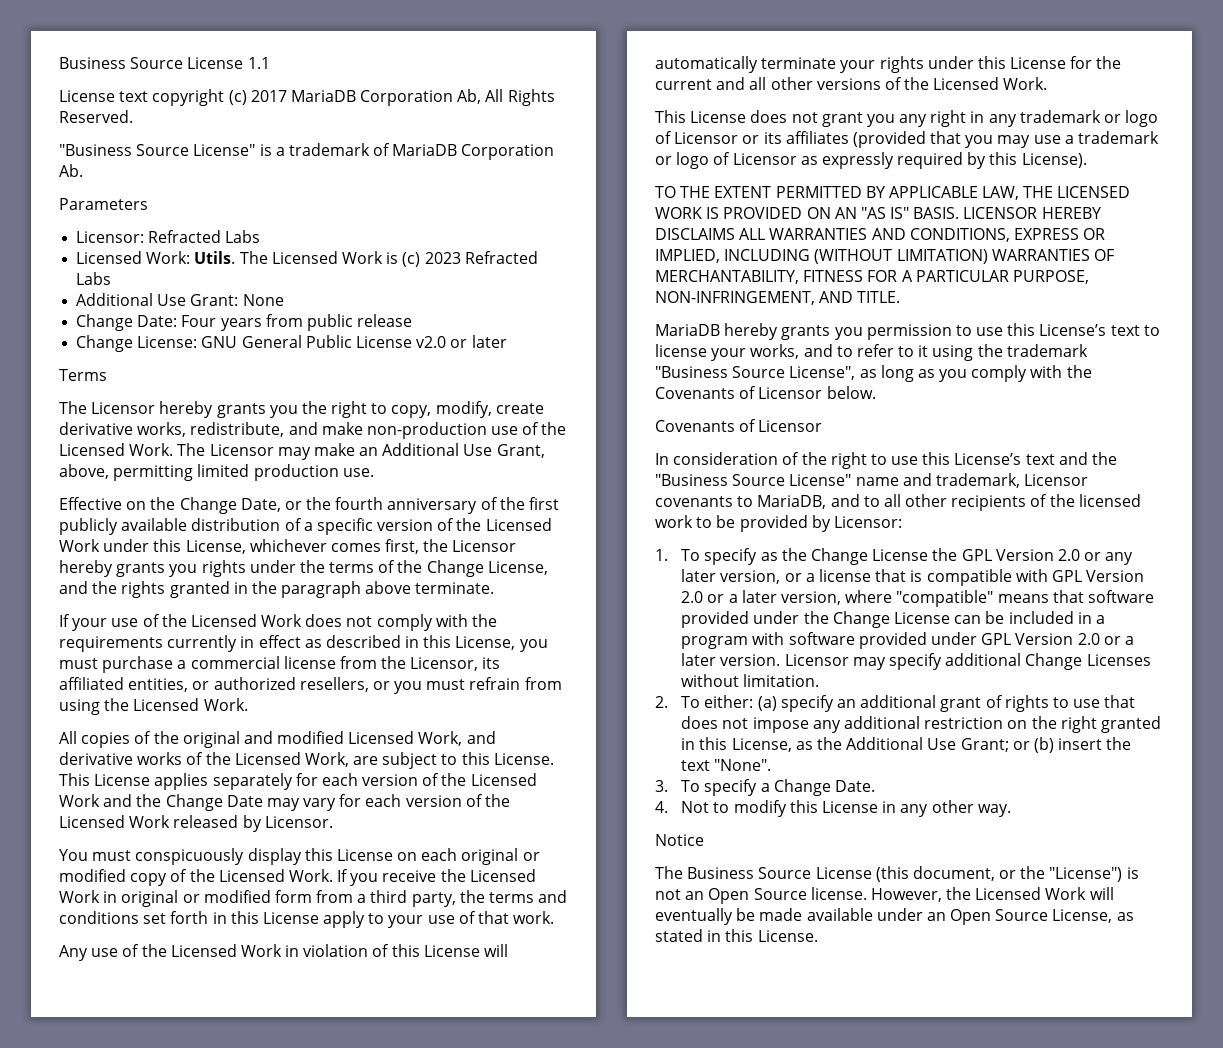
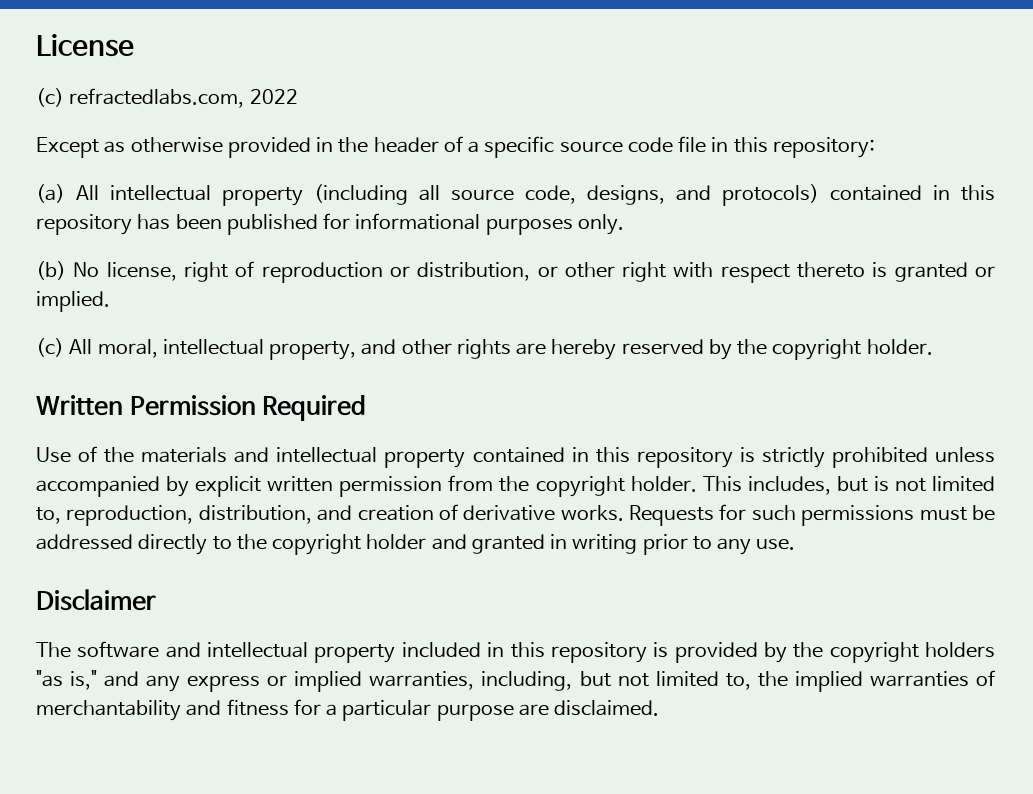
- Business Source License 1.1
- License text copyright (c) 2017 MariaDB Corporation Ab, All Rights Reserved.
- "Business Source License" is a trademark of MariaDB Corporation Ab.
- Parameters
- Licensor: Refracted Labs
- Licensed Work: Utils. The Licensed Work is (c) 2023 Refracted Labs
- Additional Use Grant: None
- Change Date: Four years from public release
- Change License: GNU General Public License v2.0 or later
- Terms
- The Licensor hereby grants you the right to copy, modify, create derivative works, redistribute, and make non-production use of the Licensed Work. The Licensor may make an Additional Use Grant, above, permitting limited production use.
- Effective on the Change Date, or the fourth anniversary of the first publicly available distribution of a specific version of the Licensed Work under this License, whichever comes first, the Licensor hereby grants you rights under the terms of the Change License, and the rights granted in the paragraph above terminate.
- If your use of the Licensed Work does not comply with the requirements currently in effect as described in this License, you must purchase a commercial license from the Licensor, its affiliated entities, or authorized resellers, or you must refrain from using the Licensed Work.
- All copies of the original and modified Licensed Work, and derivative works of the Licensed Work, are subject to this License. This License applies separately for each version of the Licensed Work and the Change Date may vary for each version of the Licensed Work released by Licensor.
- You must conspicuously display this License on each original or modified copy of the Licensed Work. If you receive the Licensed Work in original or modified form from a third party, the terms and conditions set forth in this License apply to your use of that work.
- Any use of the Licensed Work in violation of this License will automatically terminate your rights under this License for the current and all other versions of the Licensed Work.
- This License does not grant you any right in any trademark or logo of Licensor or its affiliates (provided that you may use a trademark or logo of Licensor as expressly required by this License).
- TO THE EXTENT PERMITTED BY APPLICABLE LAW, THE LICENSED WORK IS PROVIDED ON AN "AS IS" BASIS. LICENSOR HEREBY DISCLAIMS ALL WARRANTIES AND CONDITIONS, EXPRESS OR IMPLIED, INCLUDING (WITHOUT LIMITATION) WARRANTIES OF MERCHANTABILITY, FITNESS FOR A PARTICULAR PURPOSE, NON-INFRINGEMENT, AND TITLE.
- MariaDB hereby grants you permission to use this License’s text to license your works, and to refer to it using the trademark "Business Source License", as long as you comply with the Covenants of Licensor below.
- Covenants of Licensor
- In consideration of the right to use this License’s text and the "Business Source License" name and trademark, Licensor covenants to MariaDB, and to all other recipients of the licensed work to be provided by Licensor:
- 1. To specify as the Change License the GPL Version 2.0 or any later version, or a license that is compatible with GPL Version 2.0 or a later version, where "compatible" means that software provided under the Change License can be included in a program with software provided under GPL Version 2.0 or a later version. Licensor may specify additional Change Licenses without limitation.
- 2. To either: (a) specify an additional grant of rights to use that does not impose any additional restriction on the right granted in this License, as the Additional Use Grant; or (b) insert the text "None".
- 3. To specify a Change Date.
- 4. Not to modify this License in any other way.
- Notice
- The Business Source License (this document, or the "License") is not an Open Source license. However, the Licensed Work will eventually be made available under an Open Source License, as stated in this License.
+ License
+ (c) refractedlabs.com, 2022
+ Except as otherwise provided in the header of a specific source code file in this repository:
+ (a) All intellectual property (including all source code, designs, and protocols) contained in this repository has been published for informational purposes only.
+ (b) No license, right of reproduction or distribution, or other right with respect thereto is granted or implied.
+ (c) All moral, intellectual property, and other rights are hereby reserved by the copyright holder.
+ Written Permission Required
+ Use of the materials and intellectual property contained in this repository is strictly prohibited unless accompanied by explicit written permission from the copyright holder. This includes, but is not limited to, reproduction, distribution, and creation of derivative works. Requests for such permissions must be addressed directly to the copyright holder and granted in writing prior to any use.
+ Disclaimer
+ The software and intellectual property included in this repository is provided by the copyright holders "as is," and any express or implied warranties, including, but not limited to, the implied warranties of merchantability and fitness for a particular purpose are disclaimed.

